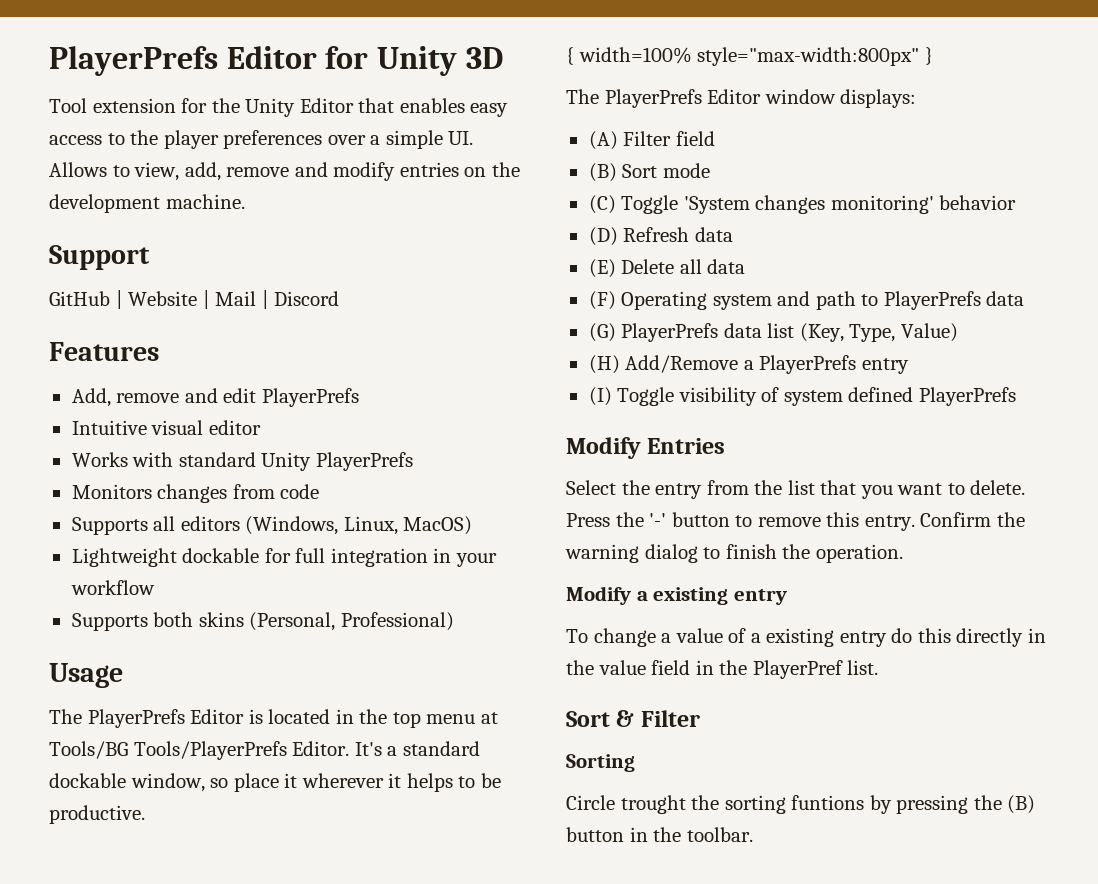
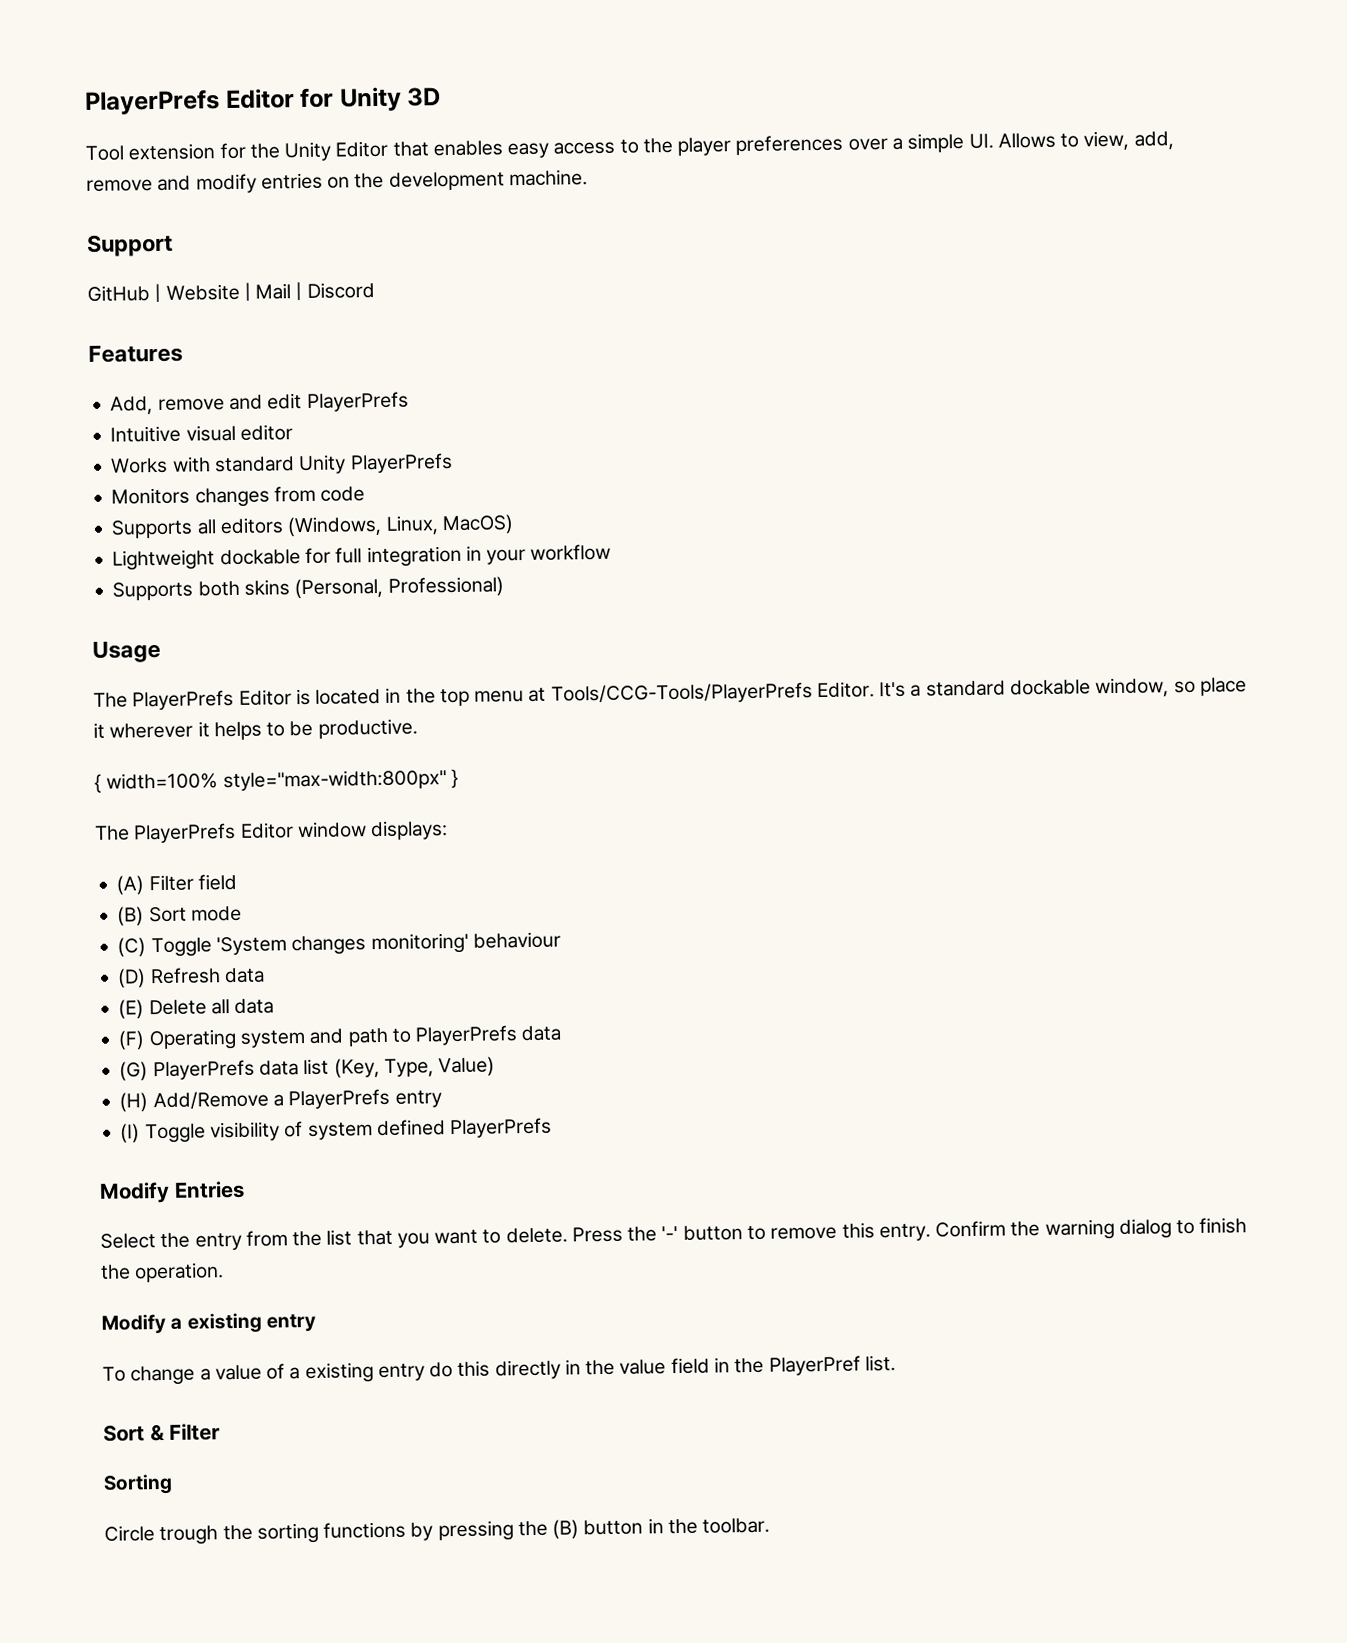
- The PlayerPrefs Editor is located in the top menu at Tools/BG Tools/PlayerPrefs Editor.
+ The PlayerPrefs Editor is located in the top menu at Tools/CCG-Tools/PlayerPrefs Editor.
- (C) Toggle 'System changes monitoring' behavior
+ (C) Toggle 'System changes monitoring' behaviour
- Circle trought the sorting funtions by pressing the (B) button in the toolbar.
+ Circle trough the sorting functions by pressing the (B) button in the toolbar.

